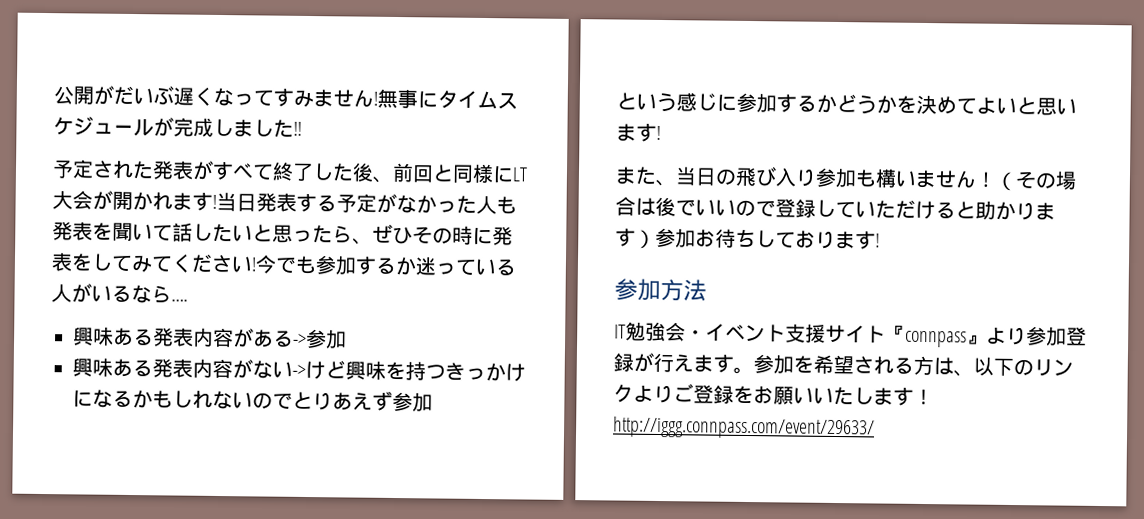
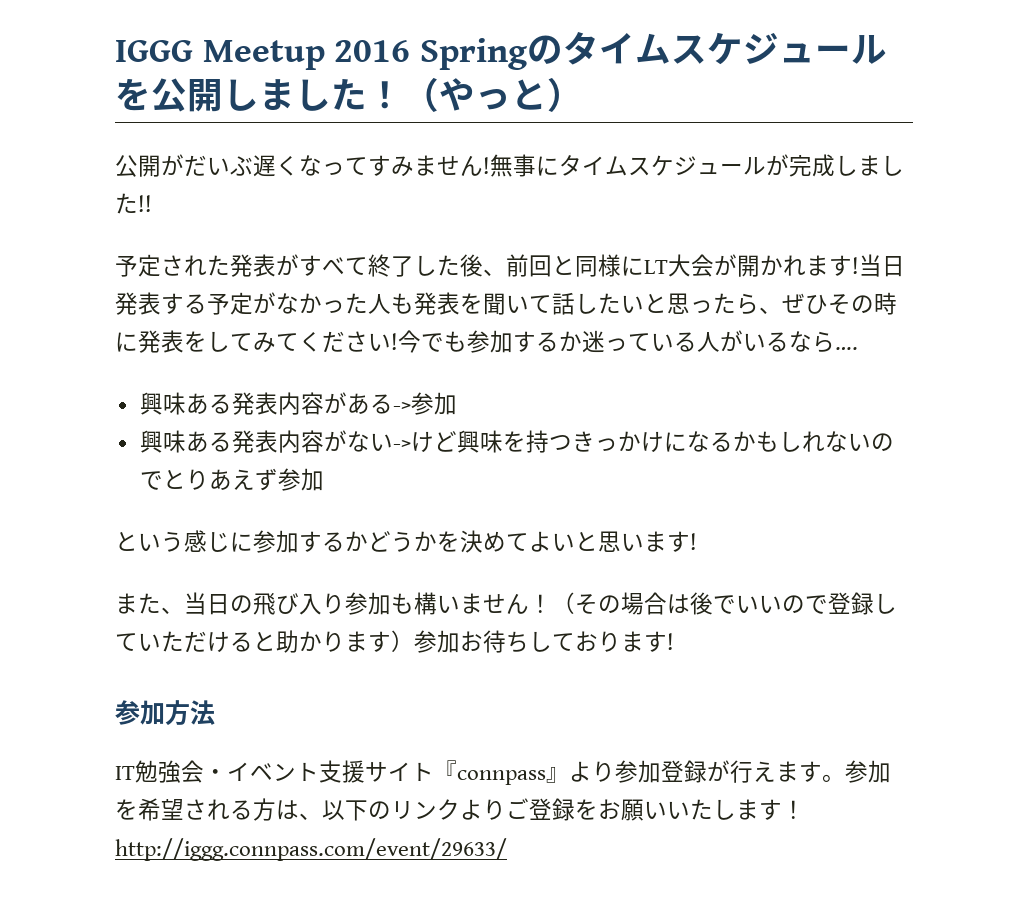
+ IGGG Meetup 2016 Springのタイムスケジュールを公開しました！（やっと）

